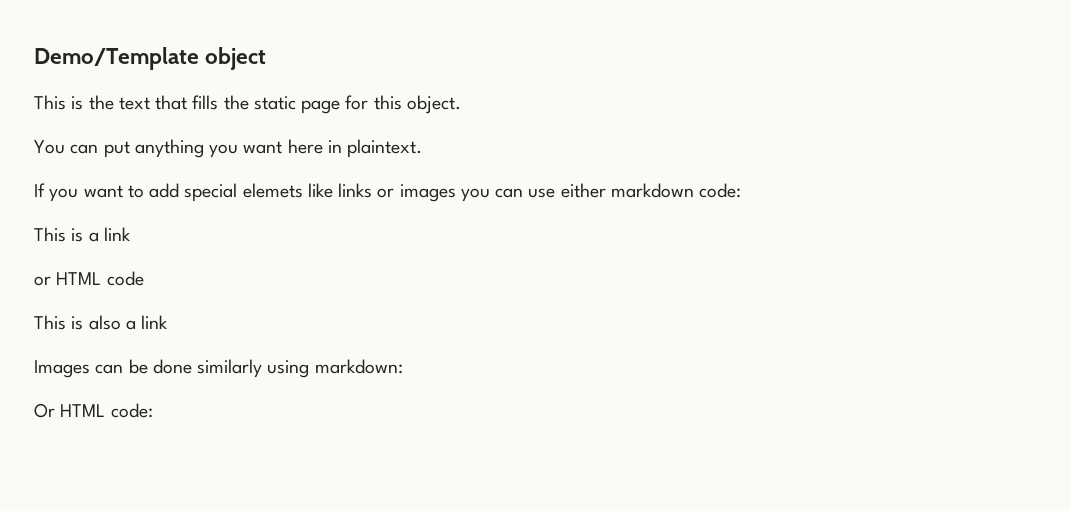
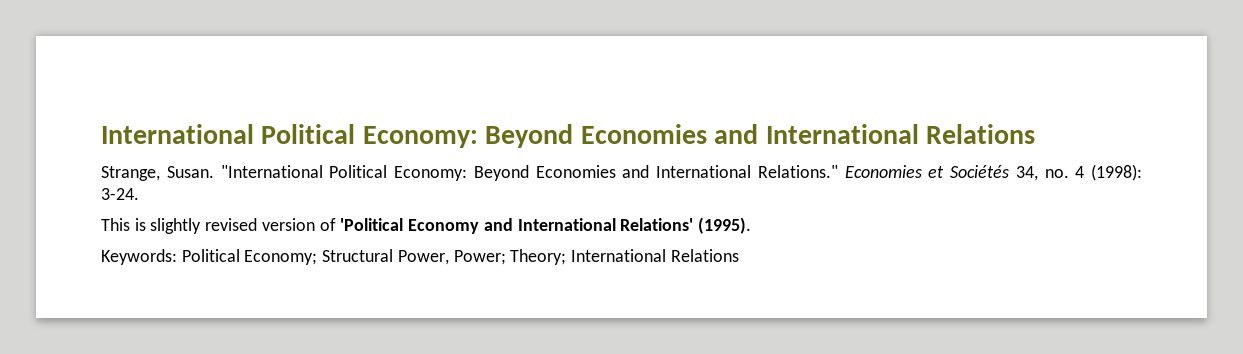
- Demo/Template object
- This is the text that fills the static page for this object.
- You can put anything you want here in plaintext.
- If you want to add special elemets like links or images you can use either markdown code:
- This is a link
- or HTML code
- This is also a link
- Images can be done similarly using markdown:
- Or HTML code:
+ International Political Economy: Beyond Economies and International Relations
+ Strange, Susan. "International Political Economy: Beyond Economies and International Relations." Economies et Sociétés 34, no. 4 (1998): 3-24.
+ This is slightly revised version of 'Political Economy and International Relations' (1995).
+ Keywords: Political Economy; Structural Power, Power; Theory; International Relations

